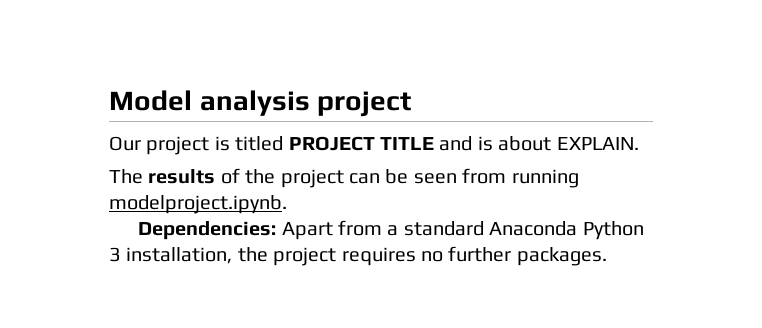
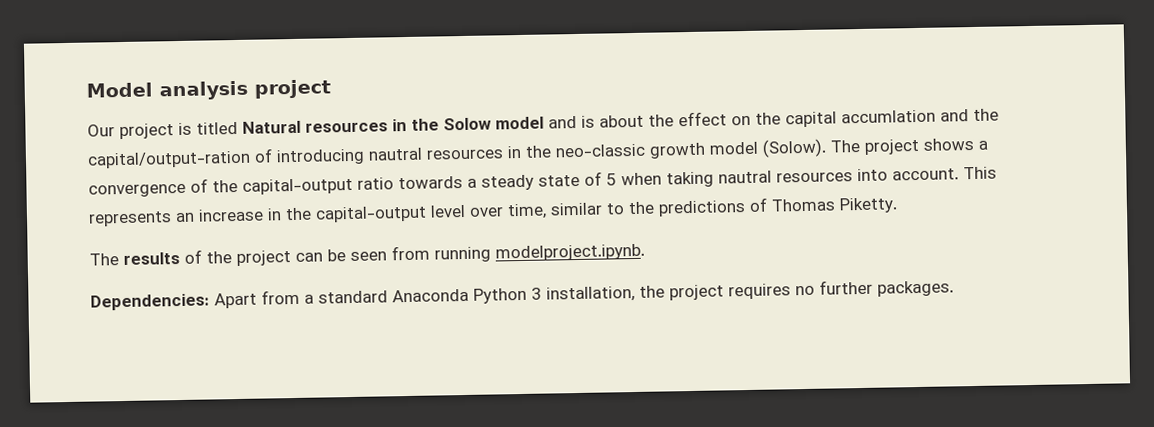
- Our project is titled PROJECT TITLE and is about EXPLAIN.
+ Our project is titled Natural resources in the Solow model and is about the effect on the capital accumlation and the capital/output-ration of introducing nautral resources in the neo-classic growth model (Solow). The project shows a convergence of the capital-output ratio towards a steady state of 5 when taking nautral resources into account. This represents an increase in the capital-output level over time, similar to the predictions of Thomas Piketty.

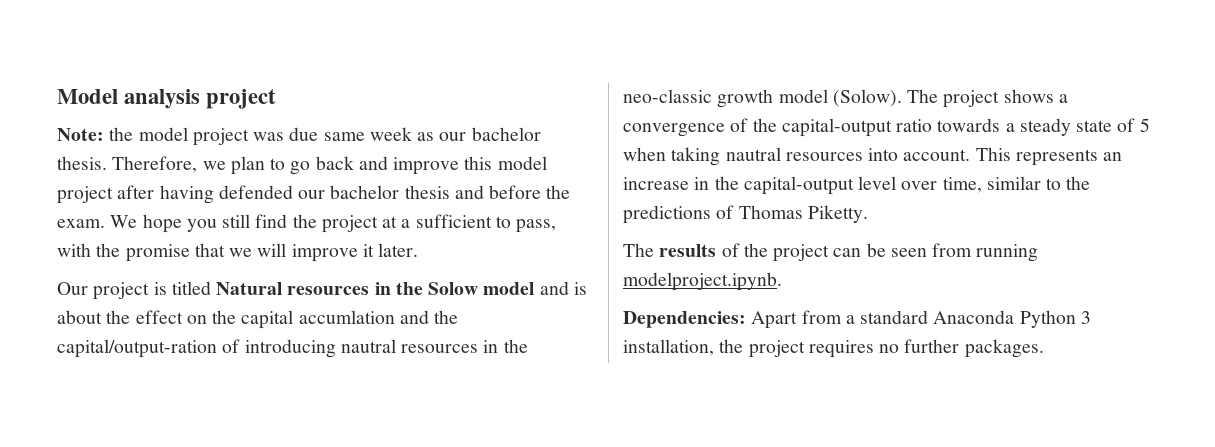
+ Note: the model project was due same week as our bachelor thesis. Therefore, we plan to go back and improve this model project after having defended our bachelor thesis and before the exam. We hope you still find the project at a sufficient to pass, with the promise that we will improve it later.

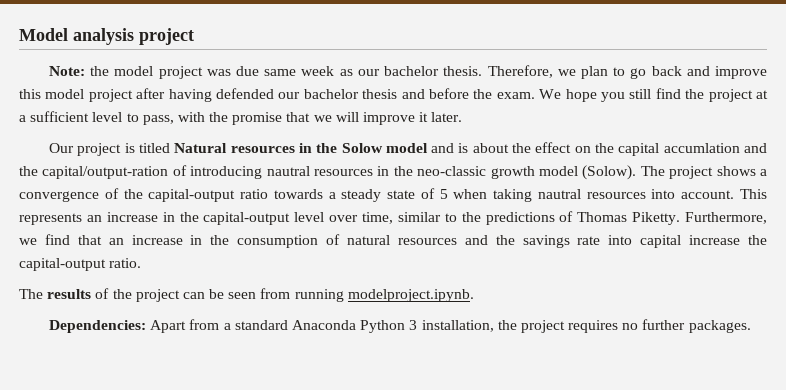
- We hope you still find the project at a sufficient to pass, with the promise that we will improve it later.
+ We hope you still find the project at a sufficient level to pass, with the promise that we will improve it later.
+ Furthermore, we find that an increase in the consumption of natural resources and the savings rate into capital increase the capital-output ratio.

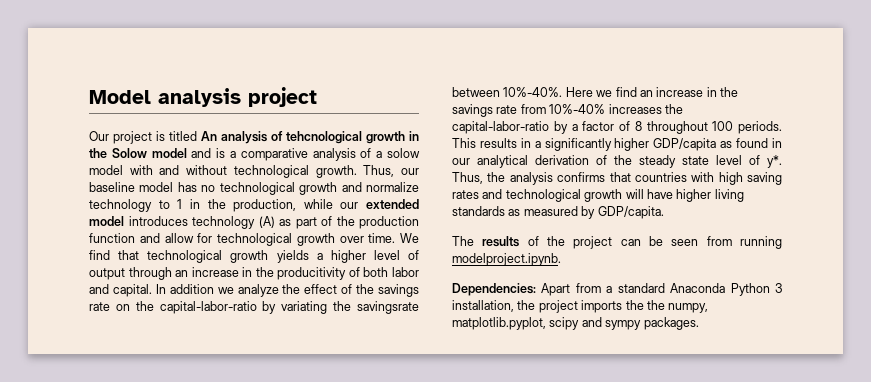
- Note: the model project was due same week as our bachelor thesis. Therefore, we plan to go back and improve this model project after having defended our bachelor thesis and before the exam. We hope you still find the project at a sufficient level to pass, with the promise that we will improve it later.
- Our project is titled Natural resources in the Solow model and is about the effect on the capital accumlation and the capital/output-ration of introducing nautral resources in the neo-classic growth model (Solow). The project shows a convergence of the capital-output ratio towards a steady state of 5 when taking nautral resources into account. This represents an increase in the capital-output level over time, similar to the predictions of Thomas Piketty. Furthermore, we find that an increase in the consumption of natural resources and the savings rate into capital increase the capital-output ratio.
+ Our project is titled An analysis of tehcnological growth in the Solow model and is a comparative analysis of a solow model with and without technological growth. Thus, our baseline model has no technological growth and normalize technology to 1 in the production, while our extended model introduces technology (A) as part of the production function and allow for technological growth over time. We find that technological growth yields a higher level of output through an increase in the producitivity of both labor and capital. In addition we analyze the effect of the savings rate on the capital-labor-ratio by variating the savingsrate between 10%-40%. Here we find an increase in the savings rate from 10%-40% increases the capital-labor-ratio by a factor of 8 throughout 100 periods. This results in a significantly higher GDP/capita as found in our analytical derivation of the steady state level of y*. Thus, the analysis confirms that countries with high saving rates and technological growth will have higher living standards as measured by GDP/capita.
- Dependencies: Apart from a standard Anaconda Python 3 installation, the project requires no further packages.
+ Dependencies: Apart from a standard Anaconda Python 3 installation, the project imports the the numpy, matplotlib.pyplot, scipy and sympy packages.

